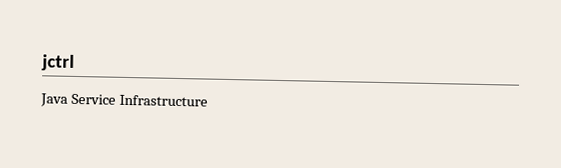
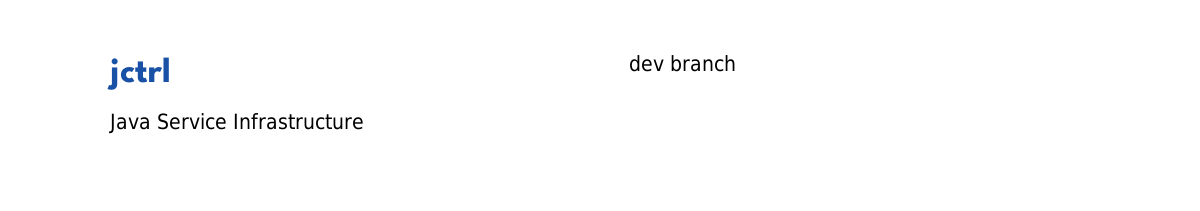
+ dev branch

